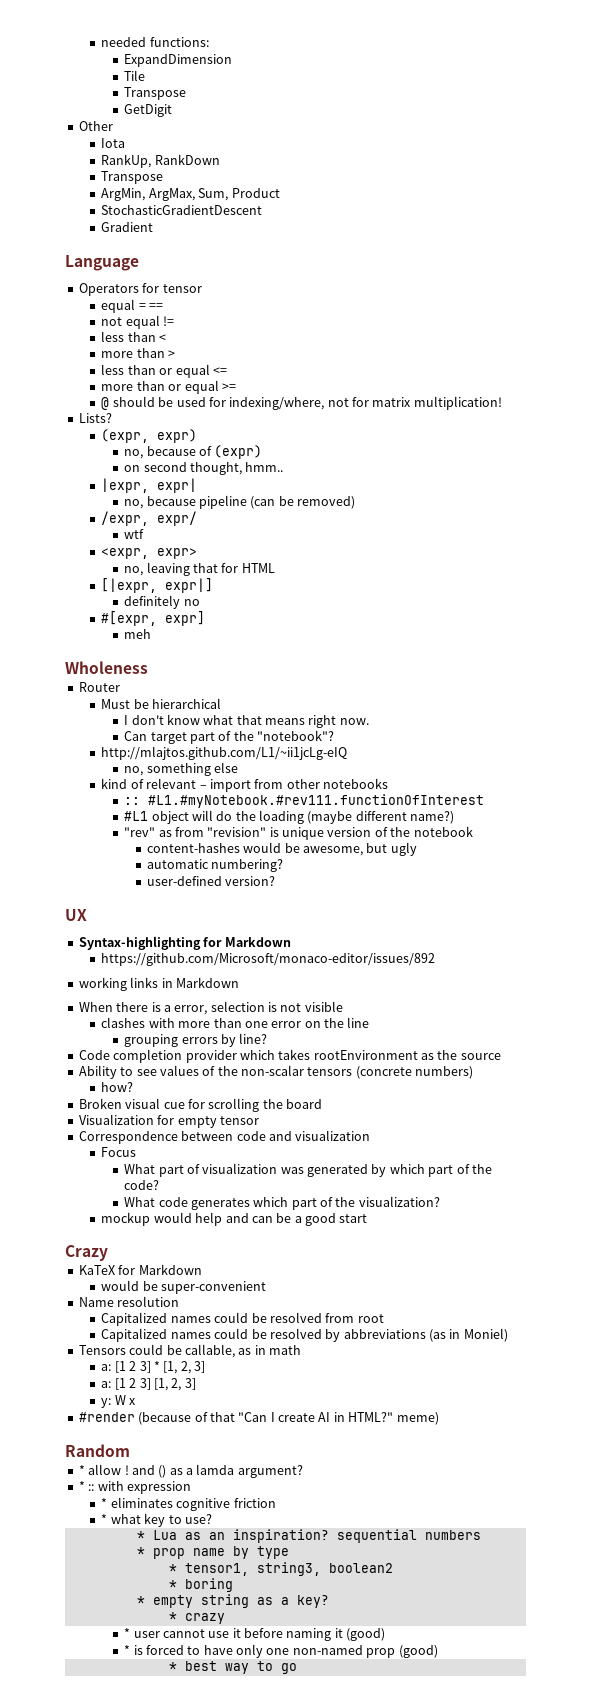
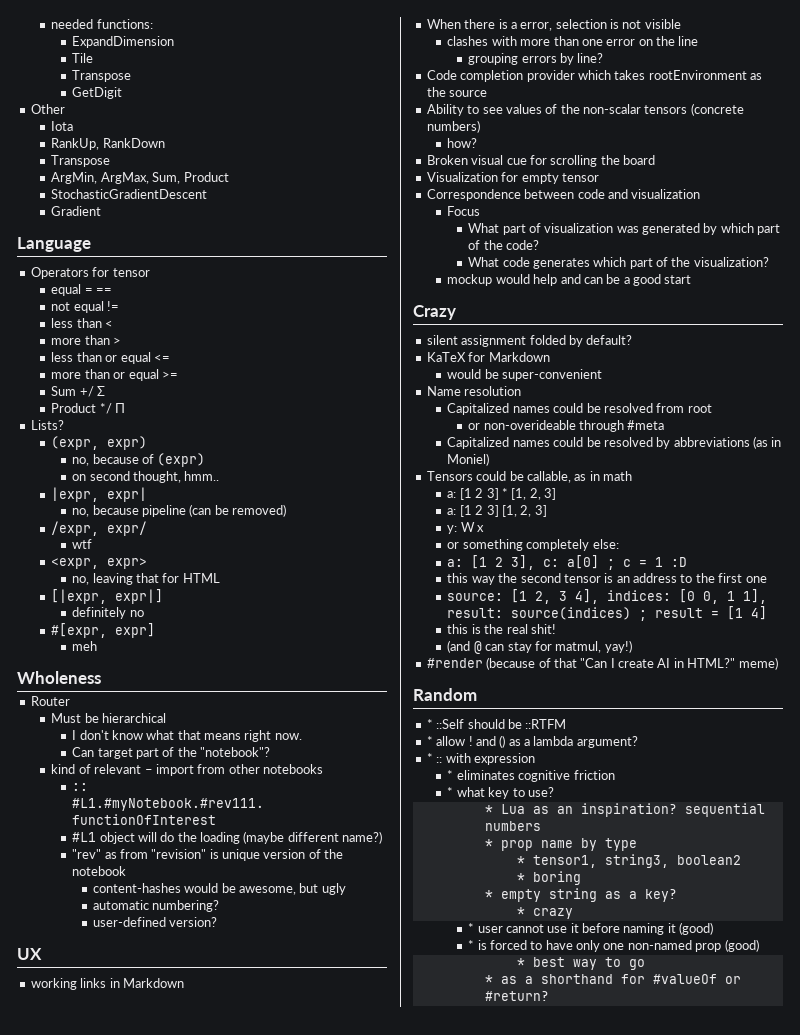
- @ should be used for indexing/where, not for matrix multiplication!
+ Sum +/ Σ
+ Product */ Π
- http://mlajtos.github.com/L1/~ii1jcLg-eIQ
- no, something else
- Syntax-highlighting for Markdown
- https://github.com/Microsoft/monaco-editor/issues/892
+ silent assignment folded by default?
+ or non-overideable through #meta
+ or something completely else:
+ a: [1 2 3], c: a[0] ; c = 1 :D
+ this way the second tensor is an address to the first one
+ source: [1 2, 3 4], indices: [0 0, 1 1], result: source(indices) ; result = [1 4]
+ this is the real shit!
+ (and @ can stay for matmul, yay!)
+ * ::Self should be ::RTFM
- * allow ! and () as a lamda argument?
+ * allow ! and () as a lambda argument?
+ * as a shorthand for #valueOf or #return?

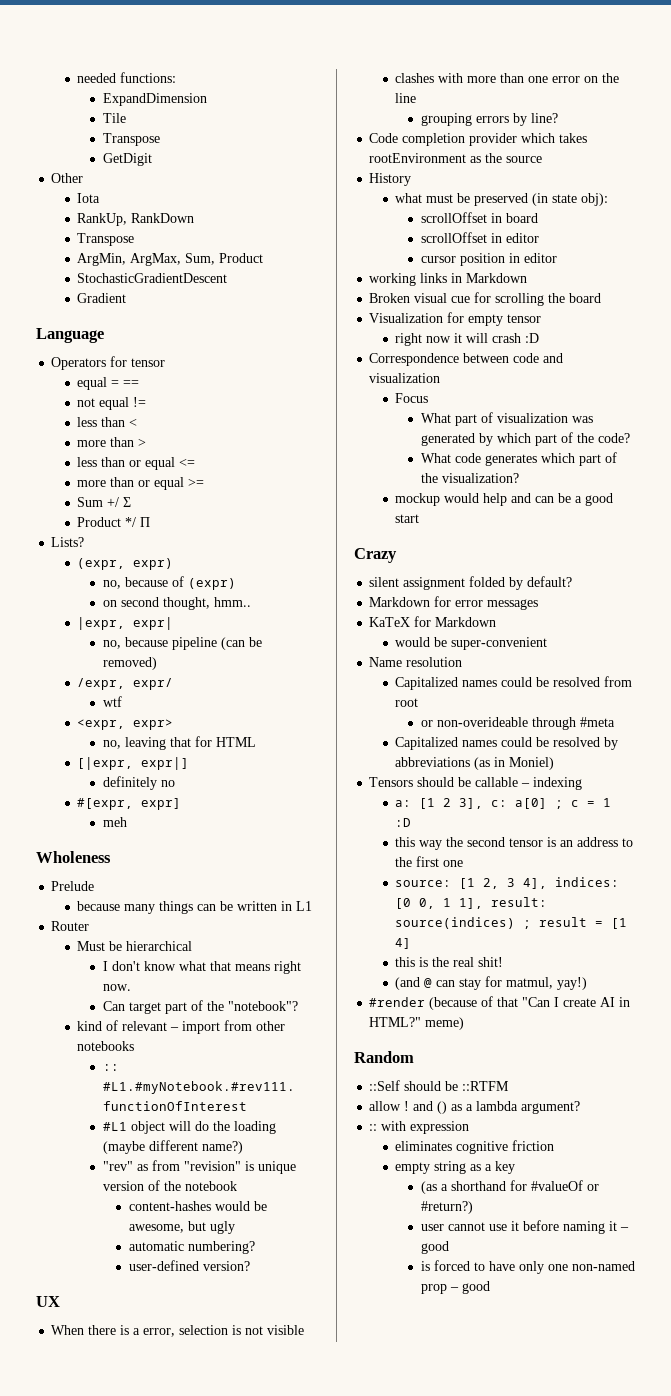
+ Prelude
+ because many things can be written in L1
- working links in Markdown
- Ability to see values of the non-scalar tensors (concrete numbers)
- how?
+ History
+ what must be preserved (in state obj):
+ scrollOffset in board
+ scrollOffset in editor
+ cursor position in editor
+ working links in Markdown
+ right now it will crash :D
+ Markdown for error messages
- Tensors could be callable, as in math
- a: [1 2 3] * [1, 2, 3]
- a: [1 2 3] [1, 2, 3]
- y: W x
- or something completely else:
+ Tensors should be callable – indexing
- * ::Self should be ::RTFM
+ ::Self should be ::RTFM
- * allow ! and () as a lambda argument?
+ allow ! and () as a lambda argument?
- * :: with expression
+ :: with expression
- * eliminates cognitive friction
+ eliminates cognitive friction
- * what key to use?
- * Lua as an inspiration? sequential numbers
- * prop name by type
- * tensor1, string3, boolean2
- * boring
- * empty string as a key?
- * crazy
- * user cannot use it before naming it (good)
- * is forced to have only one non-named prop (good)
- * best way to go
- * as a shorthand for #valueOf or #return?
+ empty string as a key
+ (as a shorthand for #valueOf or #return?)
+ user cannot use it before naming it – good
+ is forced to have only one non-named prop – good

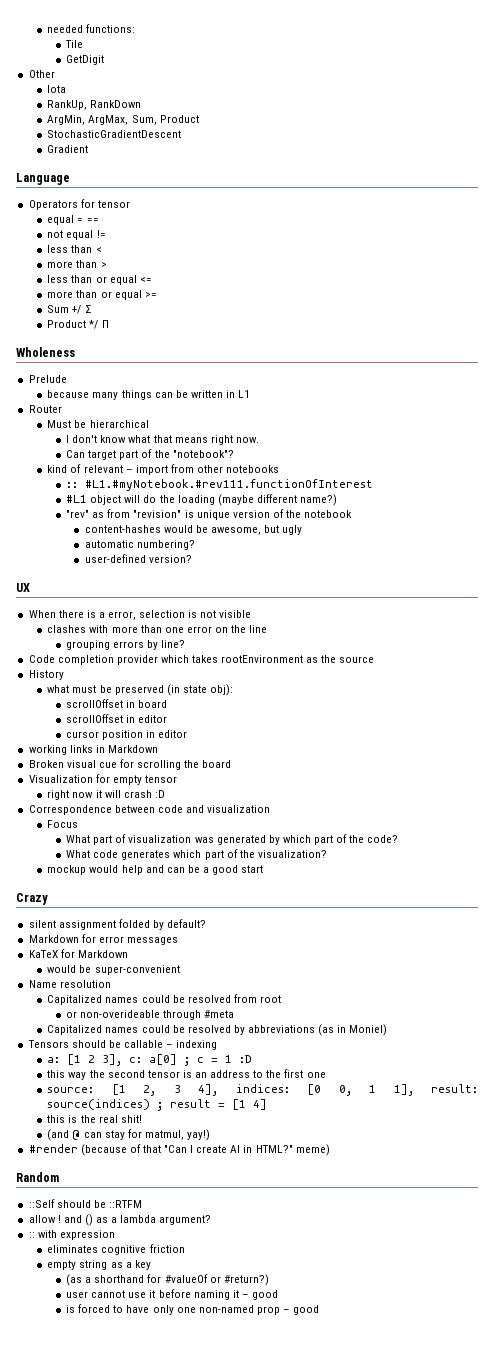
- ExpandDimension
  Tile
- Transpose
  RankUp, RankDown
- Transpose
- Lists?
- (expr, expr)
- no, because of (expr)
- on second thought, hmm..
- |expr, expr|
- no, because pipeline (can be removed)
- /expr, expr/
- wtf
- <expr, expr>
- no, leaving that for HTML
- [|expr, expr|]
- definitely no
- #[expr, expr]
- meh

